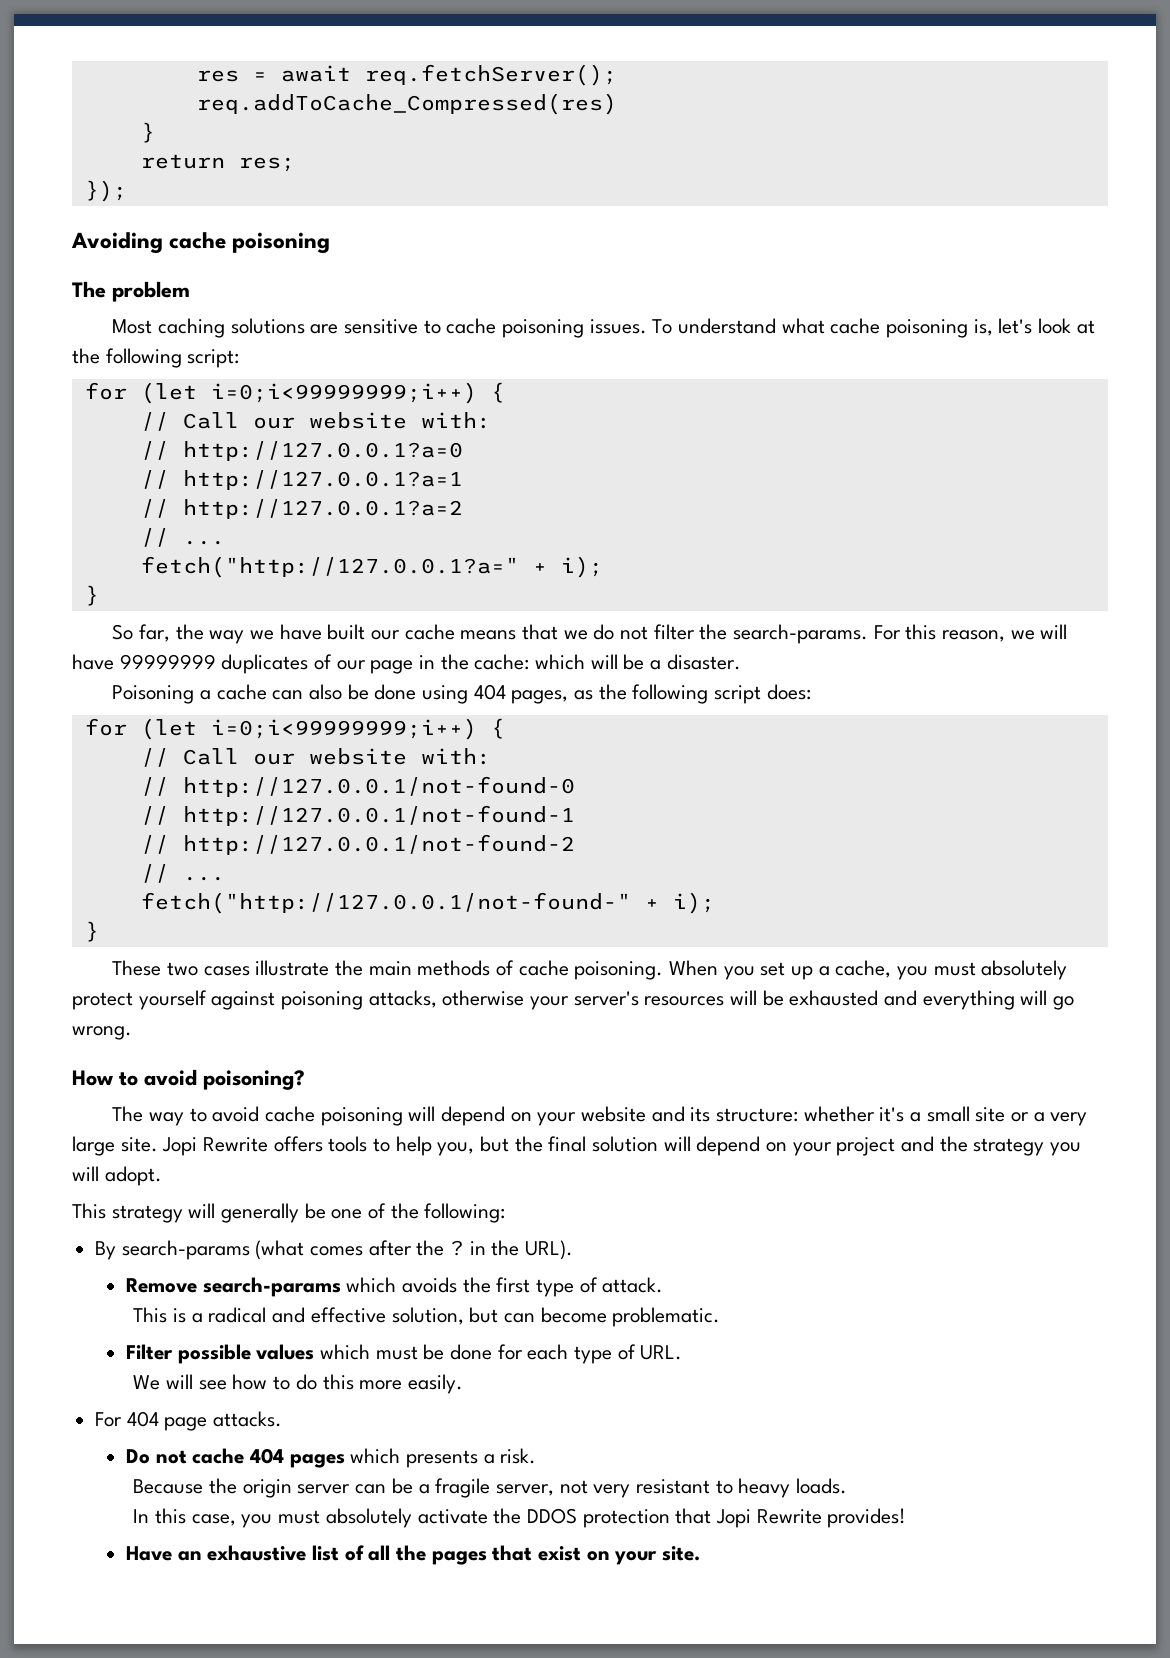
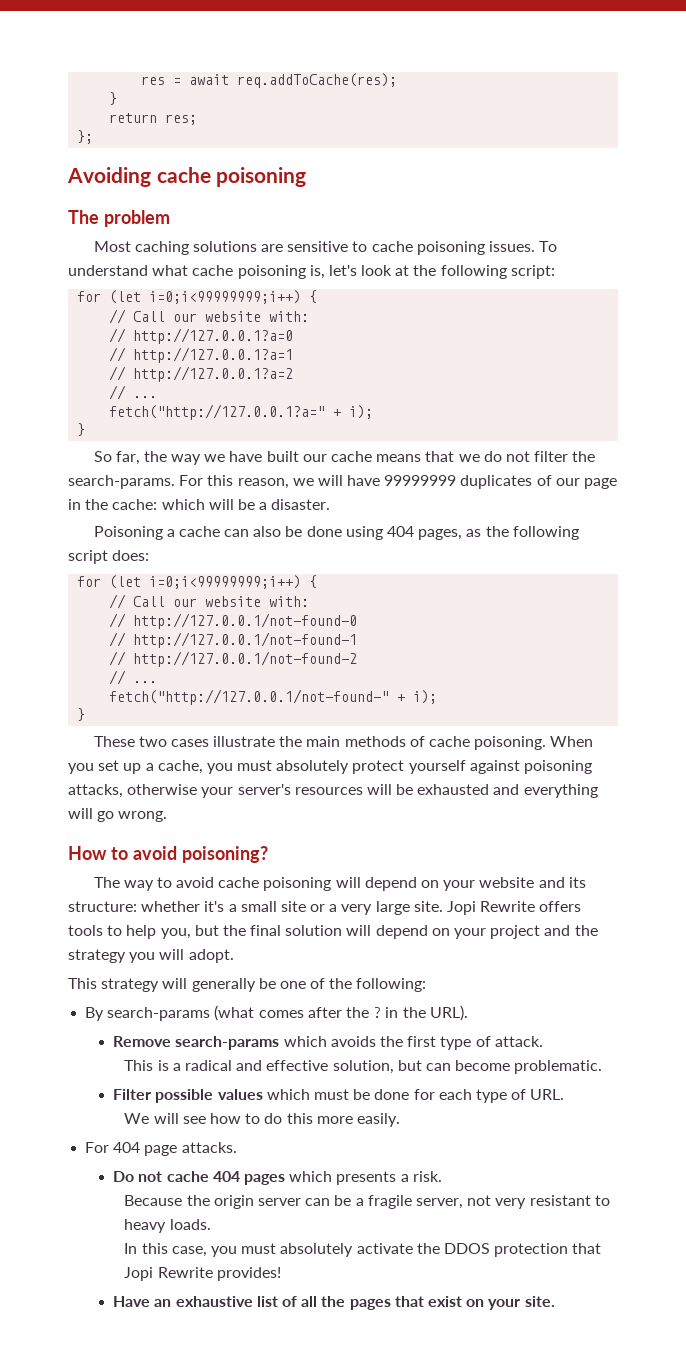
- res = await req.fetchServer();
- req.addToCache_Compressed(res)
+ res = await req.addToCache(res);
- });
+ };

